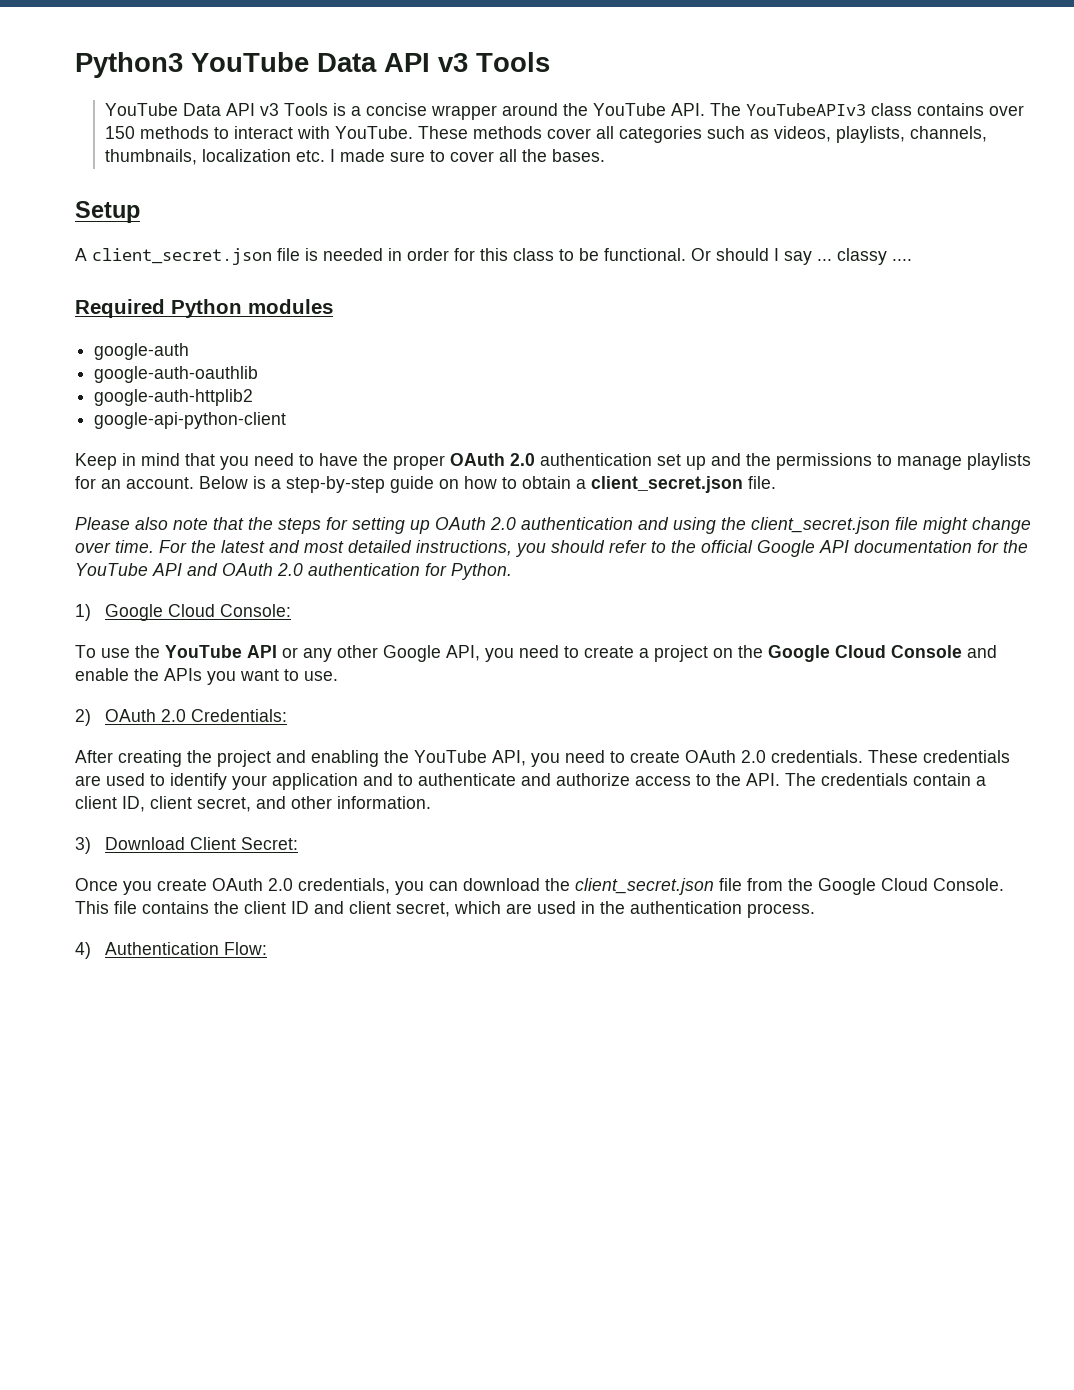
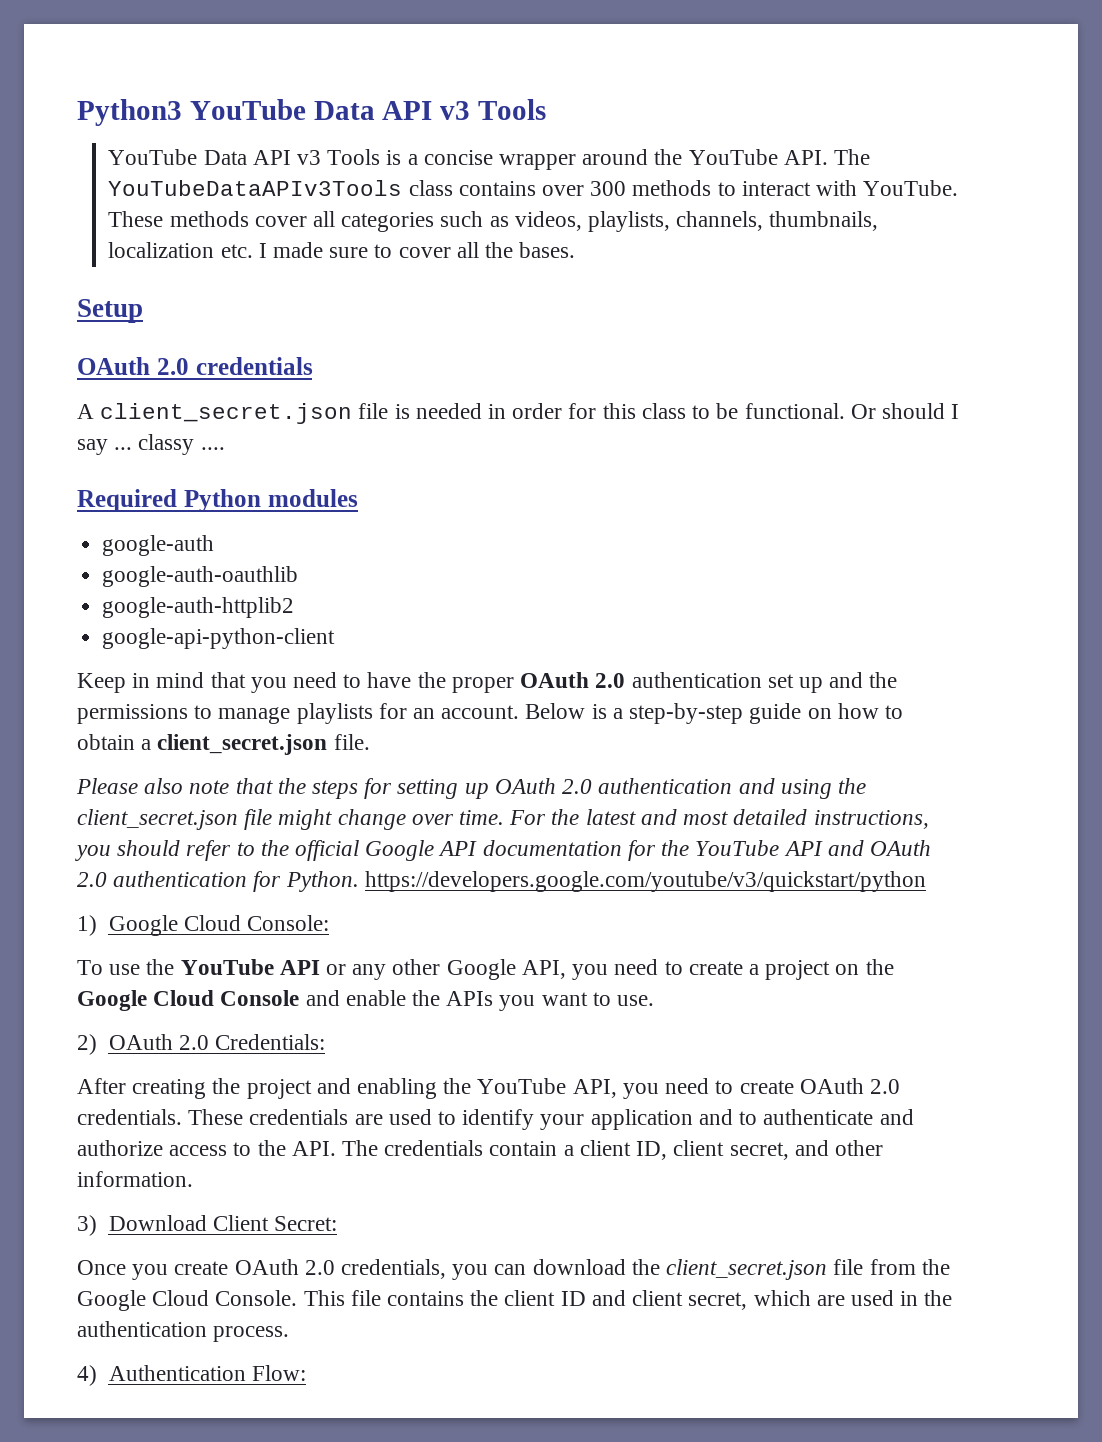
- YouTube Data API v3 Tools is a concise wrapper around the YouTube API. The YouTubeAPIv3 class contains over 150 methods to interact with YouTube.
+ YouTube Data API v3 Tools is a concise wrapper around the YouTube API. The YouTubeDataAPIv3Tools class contains over 300 methods to interact with YouTube.
+ OAuth 2.0 credentials
- For the latest and most detailed instructions, you should refer to the official Google API documentation for the YouTube API and OAuth 2.0 authentication for Python.
+ For the latest and most detailed instructions, you should refer to the official Google API documentation for the YouTube API and OAuth 2.0 authentication for Python. https://developers.google.com/youtube/v3/quickstart/python

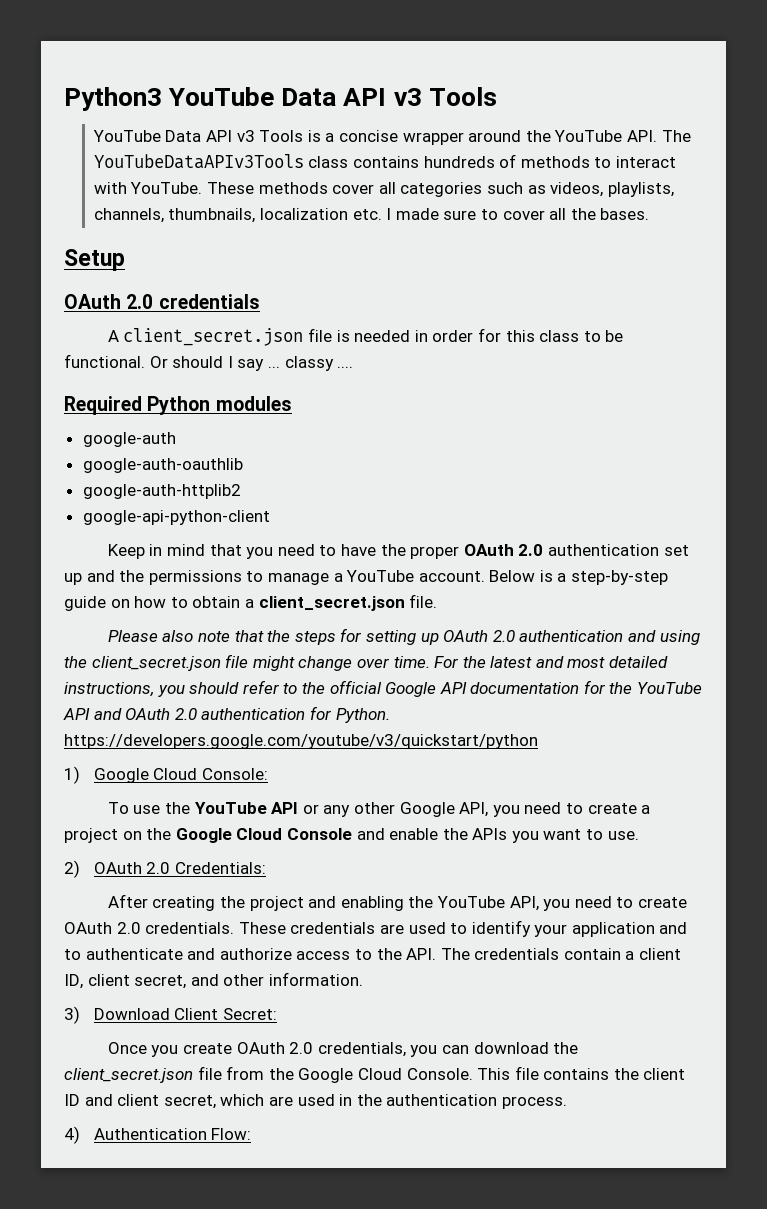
- YouTube Data API v3 Tools is a concise wrapper around the YouTube API. The YouTubeDataAPIv3Tools class contains over 300 methods to interact with YouTube.
+ YouTube Data API v3 Tools is a concise wrapper around the YouTube API. The YouTubeDataAPIv3Tools class contains hundreds of methods to interact with YouTube.
- Keep in mind that you need to have the proper OAuth 2.0 authentication set up and the permissions to manage playlists for an account.
+ Keep in mind that you need to have the proper OAuth 2.0 authentication set up and the permissions to manage a YouTube account.

